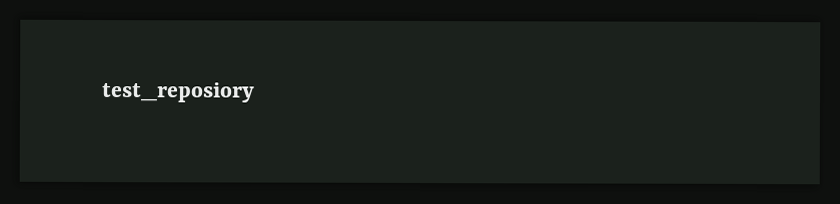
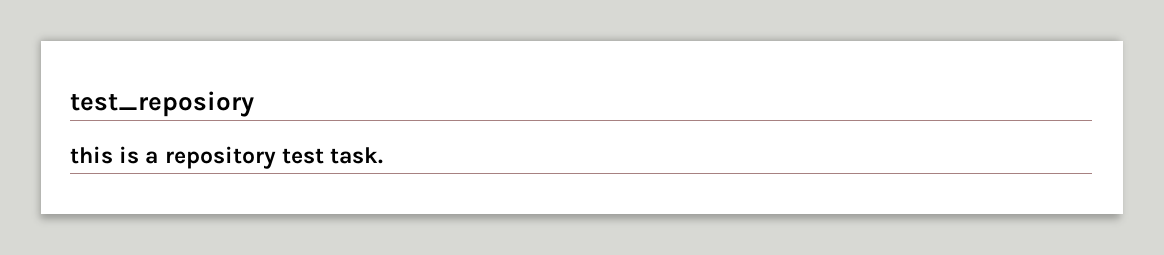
+ this is a repository test task.

